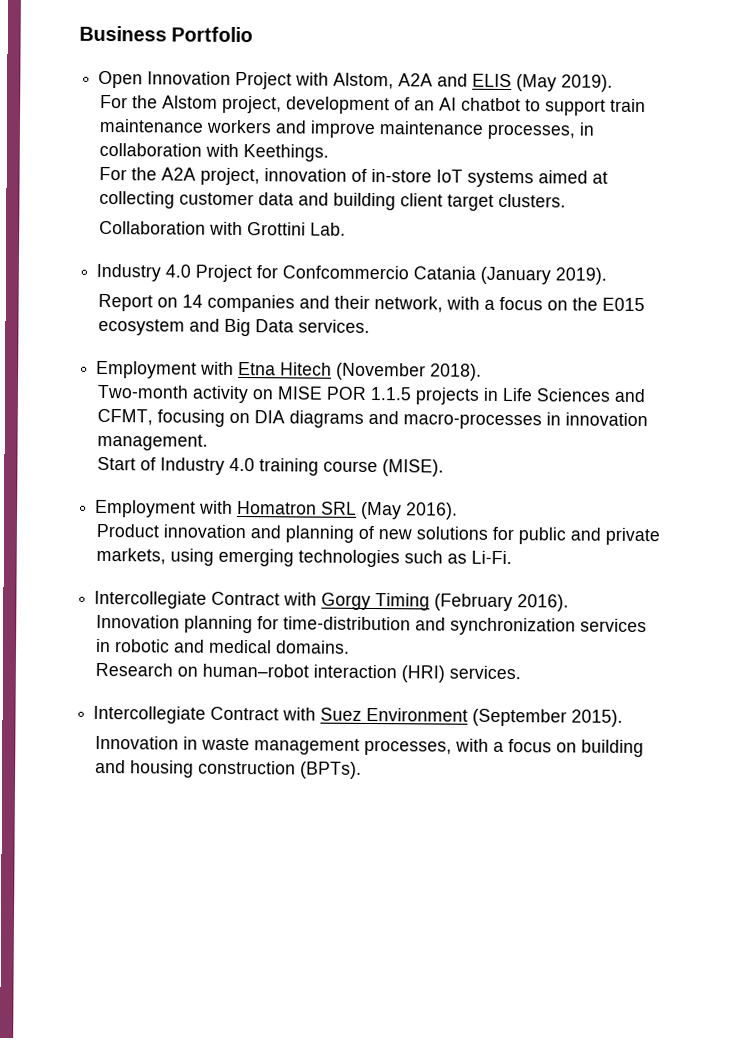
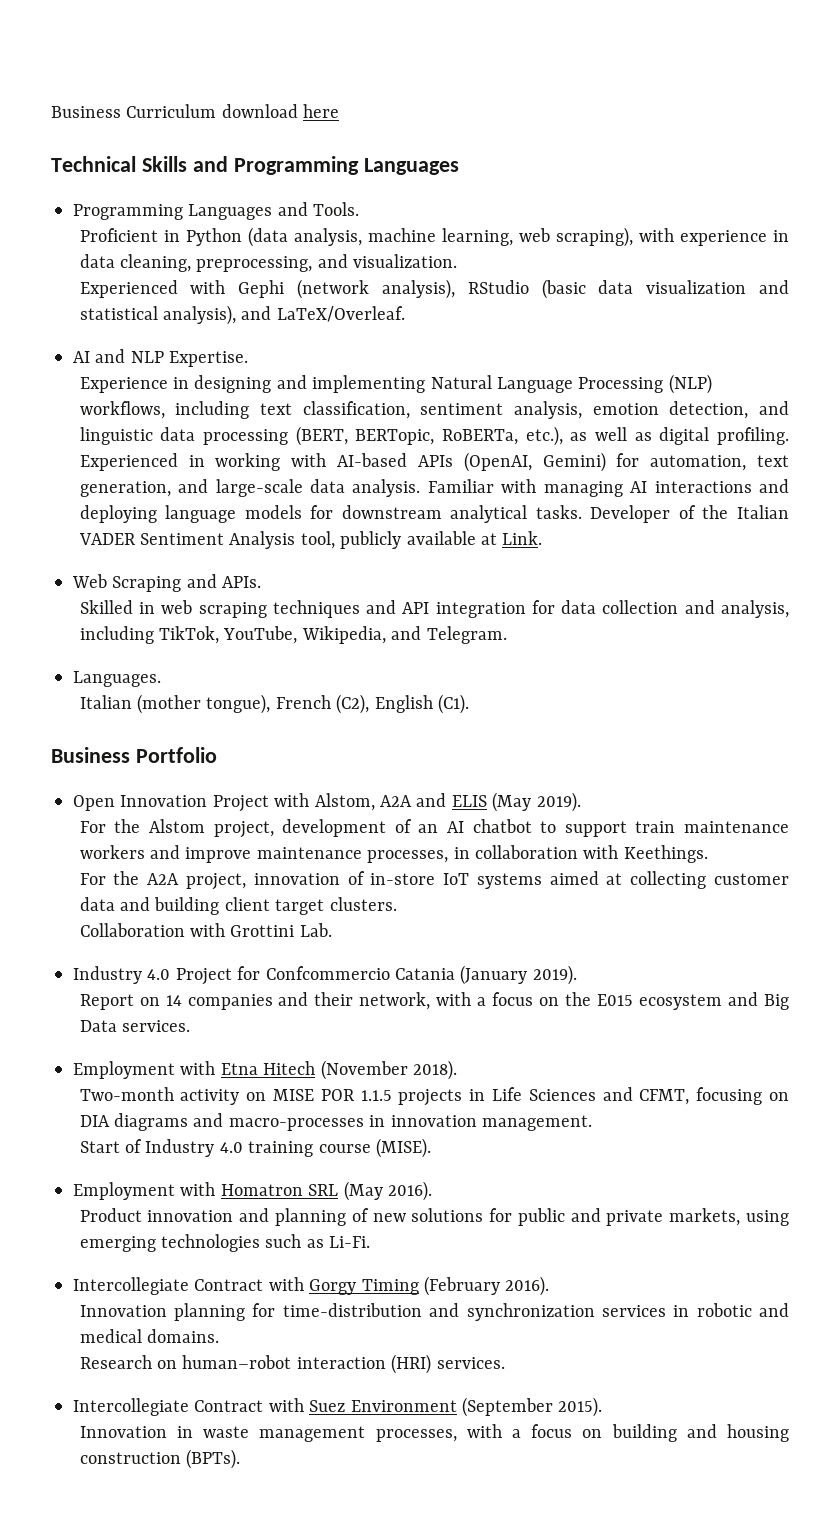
+ Business Curriculum download here
+ Technical Skills and Programming Languages
+ Programming Languages and Tools.
+ Proficient in Python (data analysis, machine learning, web scraping), with experience in data cleaning, preprocessing, and visualization.
+ Experienced with Gephi (network analysis), RStudio (basic data visualization and statistical analysis), and LaTeX/Overleaf.
+ AI and NLP Expertise.
+ Experience in designing and implementing Natural Language Processing (NLP) workflows, including text classification, sentiment analysis, emotion detection, and linguistic data processing (BERT, BERTopic, RoBERTa, etc.), as well as digital profiling. Experienced in working with AI-based APIs (OpenAI, Gemini) for automation, text generation, and large-scale data analysis. Familiar with managing AI interactions and deploying language models for downstream analytical tasks. Developer of the Italian VADER Sentiment Analysis tool, publicly available at Link.
+ Web Scraping and APIs.
+ Skilled in web scraping techniques and API integration for data collection and analysis, including TikTok, YouTube, Wikipedia, and Telegram.
+ Languages.
+ Italian (mother tongue), French (C2), English (C1).

